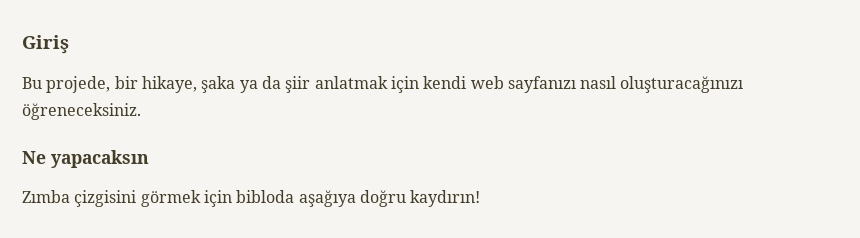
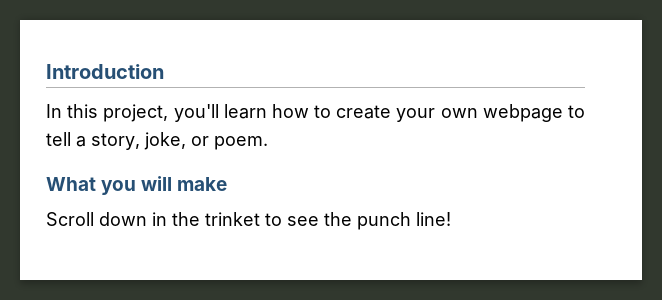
- Giriş
- Bu projede, bir hikaye, şaka ya da şiir anlatmak için kendi web sayfanızı nasıl oluşturacağınızı öğreneceksiniz.
- Ne yapacaksın
- Zımba çizgisini görmek için bibloda aşağıya doğru kaydırın!
+ Introduction
+ In this project, you'll learn how to create your own webpage to tell a story, joke, or poem.
+ What you will make
+ Scroll down in the trinket to see the punch line!

